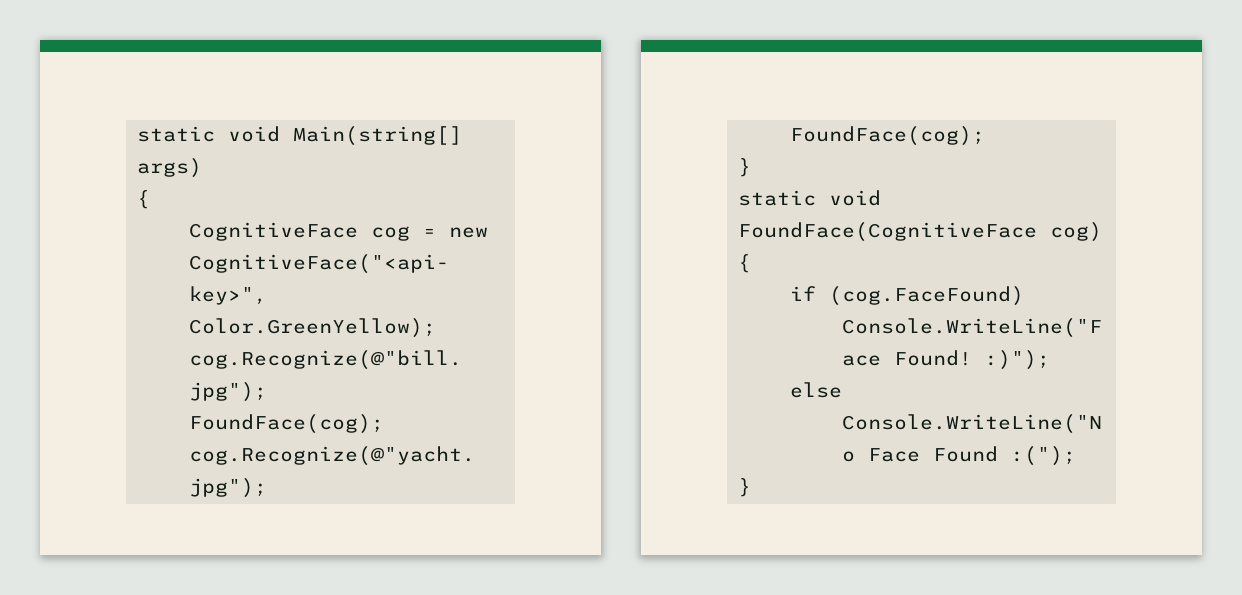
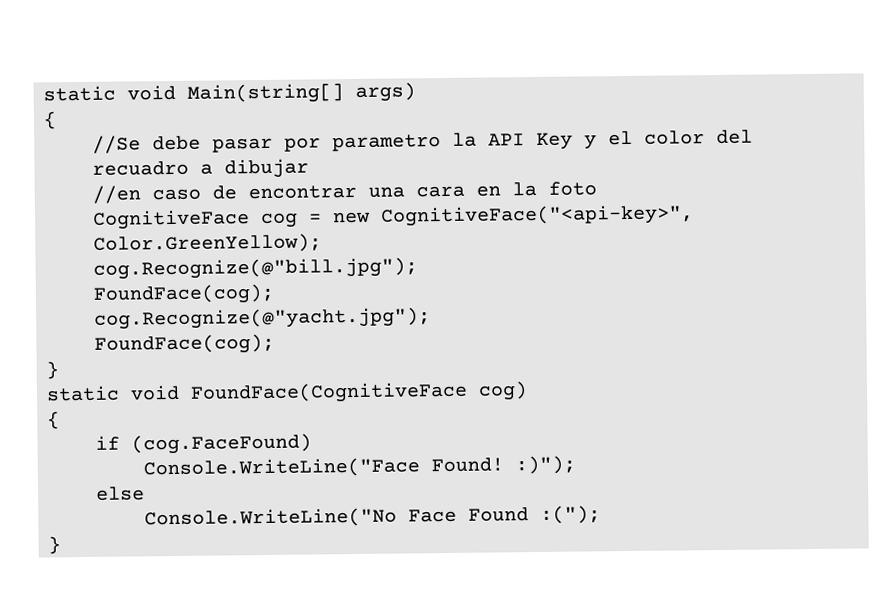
+ //Se debe pasar por parametro la API Key y el color del recuadro a dibujar
+ //en caso de encontrar una cara en la foto

